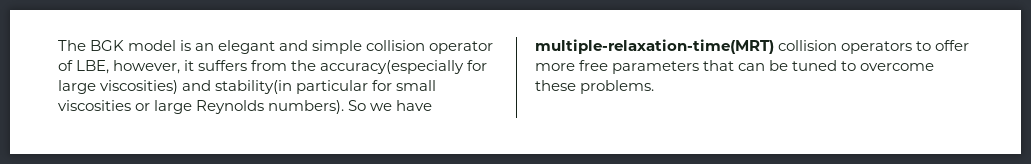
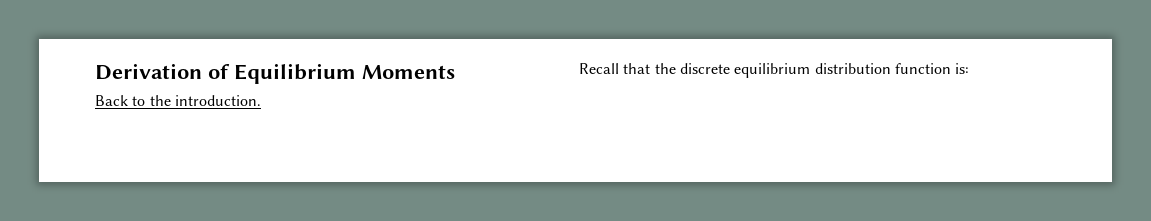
- The BGK model is an elegant and simple collision operator of LBE, however, it suffers from the accuracy(especially for large viscosities) and stability(in particular for small viscosities or large Reynolds numbers). So we have multiple-relaxation-time(MRT) collision operators to offer more free parameters that can be tuned to overcome these problems.
+ Derivation of Equilibrium Moments
+ Back to the introduction.
+ Recall that the discrete equilibrium distribution function is:

